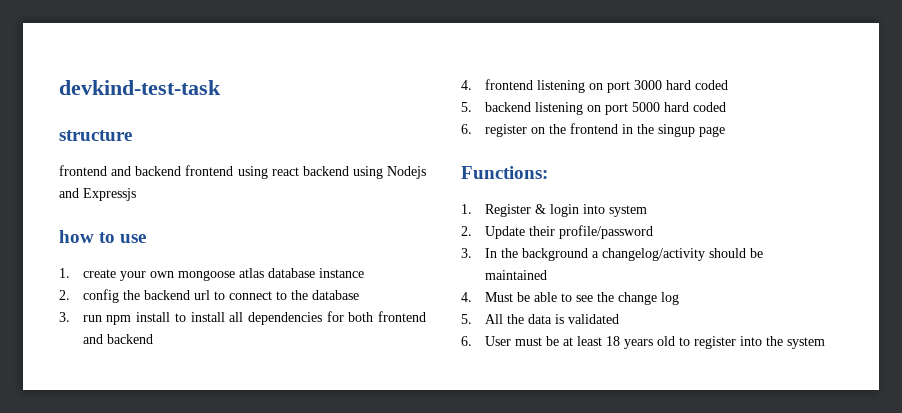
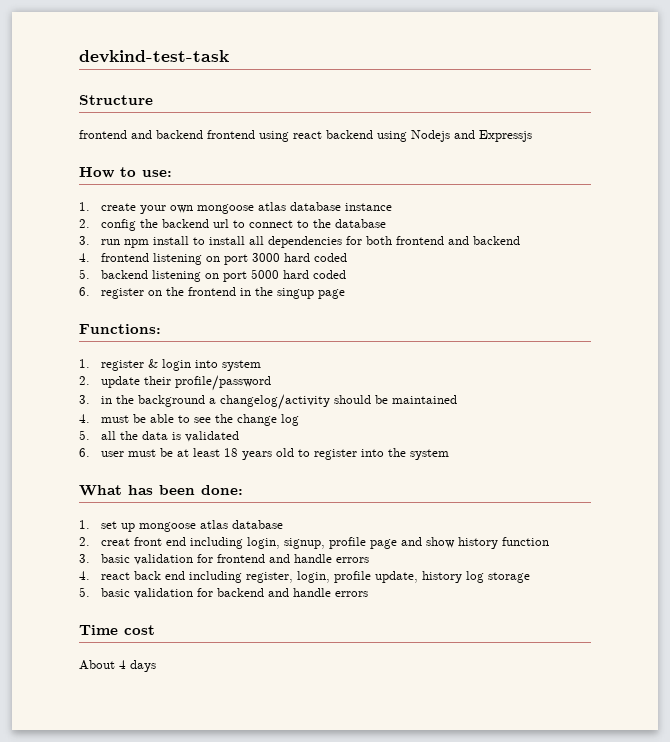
- structure
+ Structure
- how to use
+ How to use:
- 1. Register & login into system
+ 1. register & login into system
- 2. Update their profile/password
+ 2. update their profile/password
- 3. In the background a changelog/activity should be maintained
+ 3. in the background a changelog/activity should be maintained
- 4. Must be able to see the change log
+ 4. must be able to see the change log
- 5. All the data is validated
+ 5. all the data is validated
- 6. User must be at least 18 years old to register into the system
+ 6. user must be at least 18 years old to register into the system
+ What has been done:
+ 1. set up mongoose atlas database
+ 2. creat front end including login, signup, profile page and show history function
+ 3. basic validation for frontend and handle errors
+ 4. react back end including register, login, profile update, history log storage
+ 5. basic validation for backend and handle errors
+ Time cost
+ About 4 days

